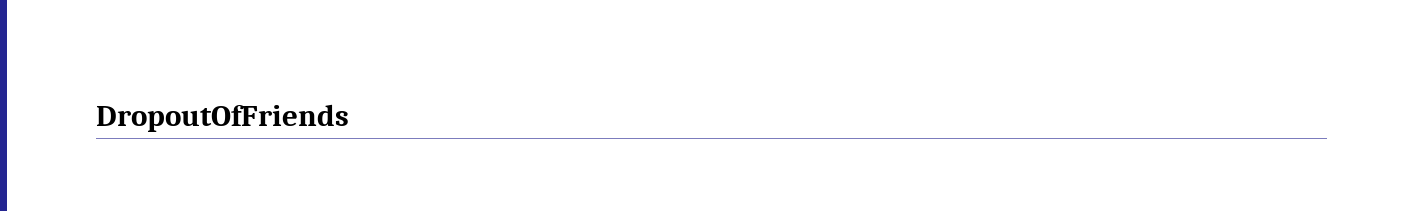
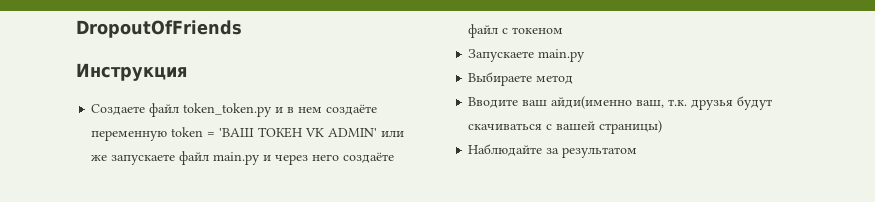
+ Инструкция
+ Создаете файл token_token.py и в нем создаёте переменную token = 'ВАШ ТОКЕН VK ADMIN' или же запускаете файл main.py и через него создаёте файл с токеном
+ Запускаете main.py
+ Выбираете метод
+ Вводите ваш айди(именно ваш, т.к. друзья будут скачиваться с вашей страницы)
+ Наблюдайте за результатом

